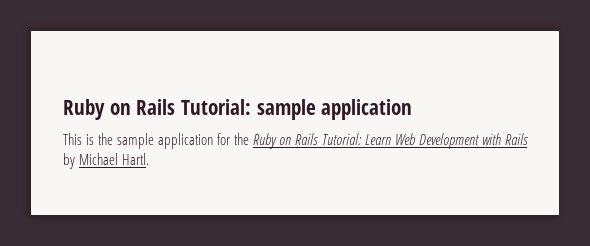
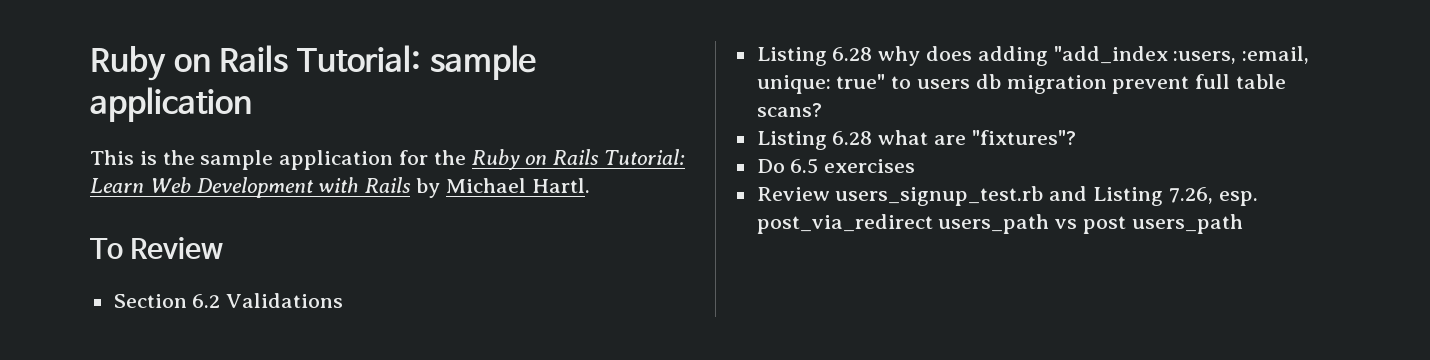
+ To Review
+ Section 6.2 Validations
+ Listing 6.28 why does adding "add_index :users, :email, unique: true" to users db migration prevent full table scans?
+ Listing 6.28 what are "fixtures"?
+ Do 6.5 exercises
+ Review users_signup_test.rb and Listing 7.26, esp. post_via_redirect users_path vs post users_path

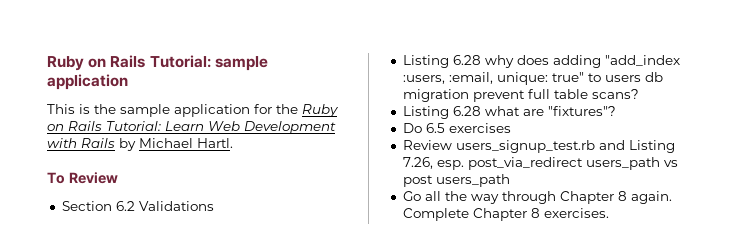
+ Go all the way through Chapter 8 again. Complete Chapter 8 exercises.

